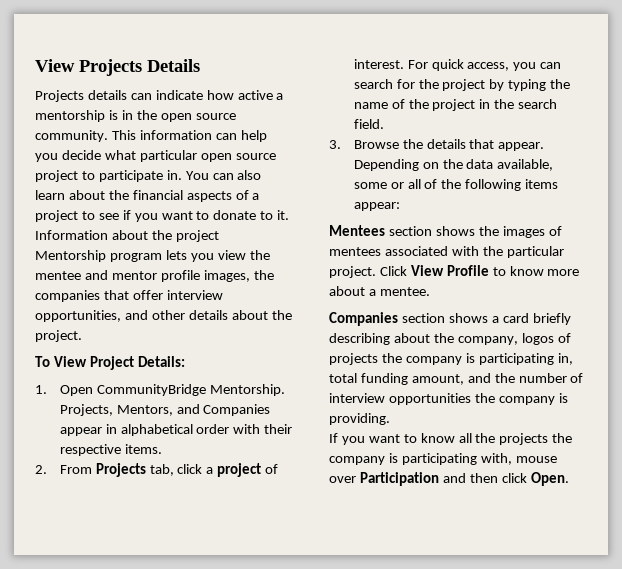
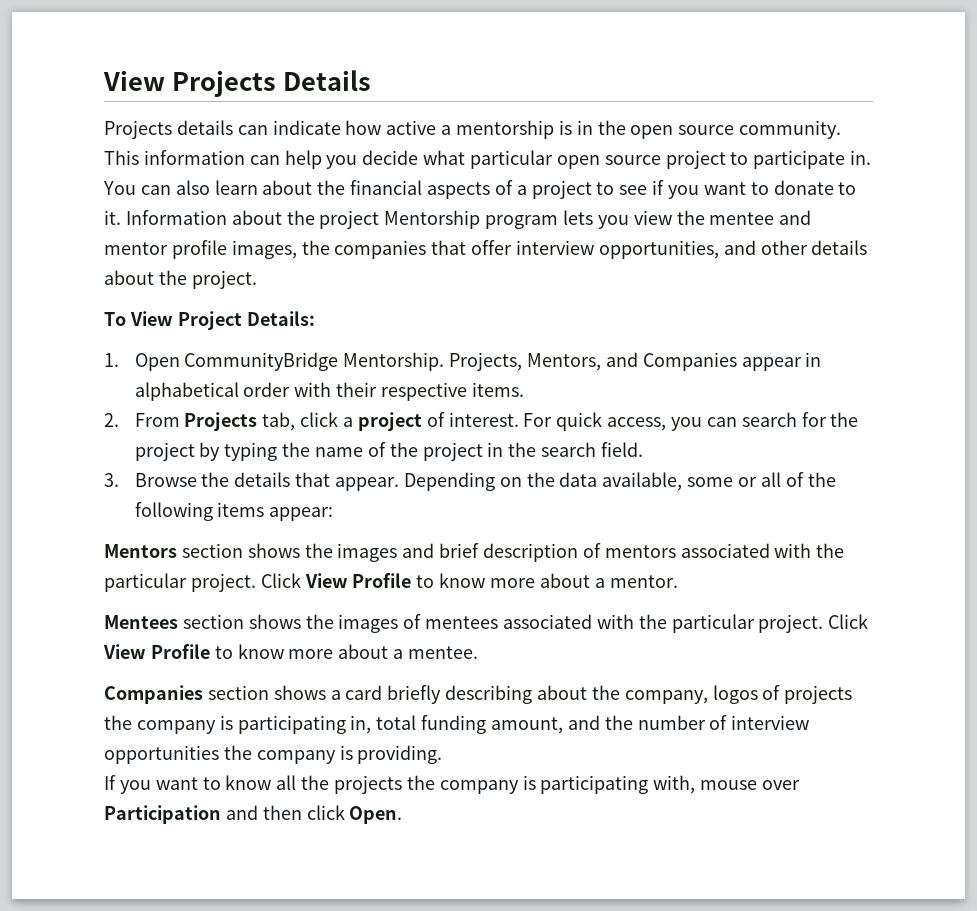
+ Mentors section shows the images and brief description of mentors associated with the particular project. Click View Profile to know more about a mentor.

